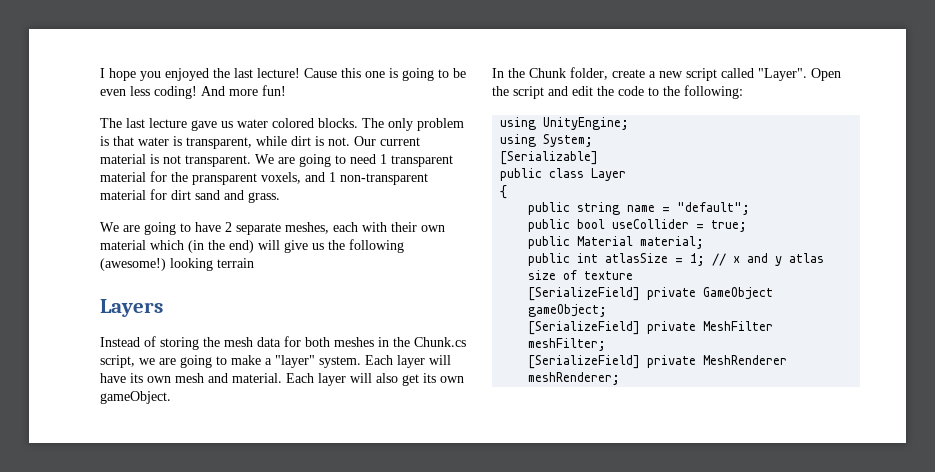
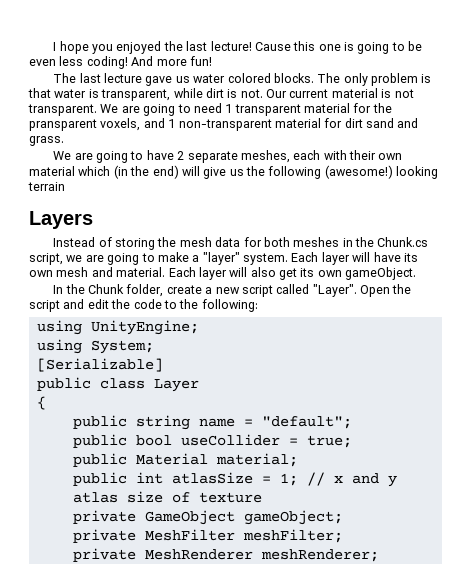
- [SerializeField] private GameObject gameObject;
+ private GameObject gameObject;
- [SerializeField] private MeshFilter meshFilter;
+ private MeshFilter meshFilter;
- [SerializeField] private MeshRenderer meshRenderer;
+ private MeshRenderer meshRenderer;

